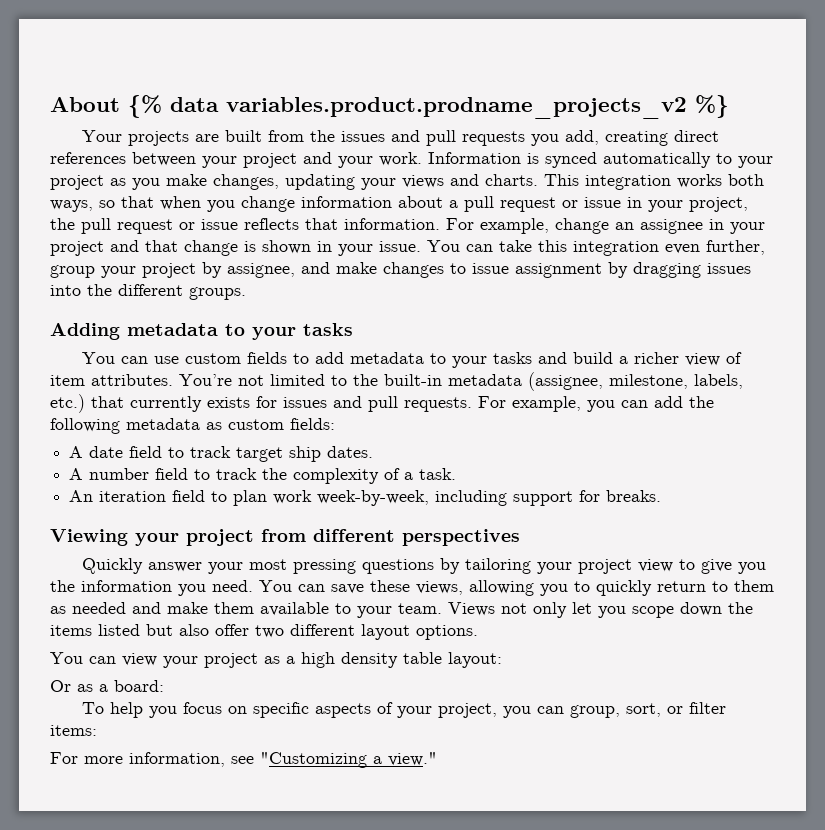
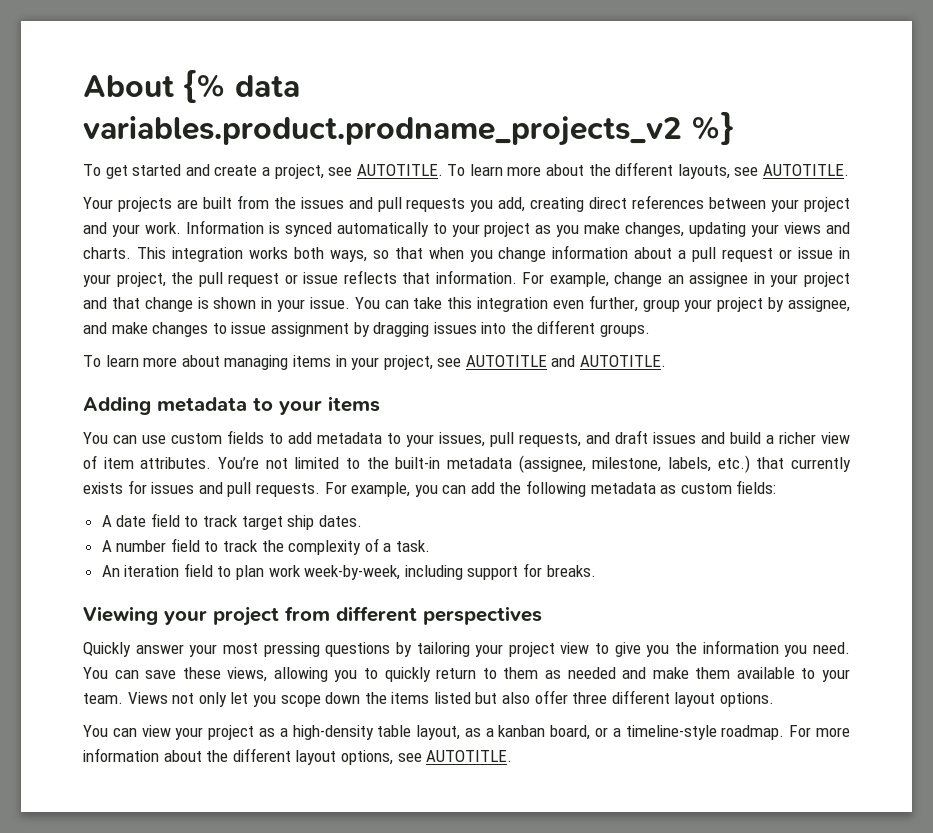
+ To get started and create a project, see AUTOTITLE. To learn more about the different layouts, see AUTOTITLE.
+ To learn more about managing items in your project, see AUTOTITLE and AUTOTITLE.
- Adding metadata to your tasks
+ Adding metadata to your items
- You can use custom fields to add metadata to your tasks and build a richer view of item attributes.
+ You can use custom fields to add metadata to your issues, pull requests, and draft issues and build a richer view of item attributes.
- Views not only let you scope down the items listed but also offer two different layout options.
+ Views not only let you scope down the items listed but also offer three different layout options.
- You can view your project as a high density table layout:
- Or as a board:
- To help you focus on specific aspects of your project, you can group, sort, or filter items:
- For more information, see "Customizing a view."
+ You can view your project as a high-density table layout, as a kanban board, or a timeline-style roadmap. For more information about the different layout options, see AUTOTITLE.

